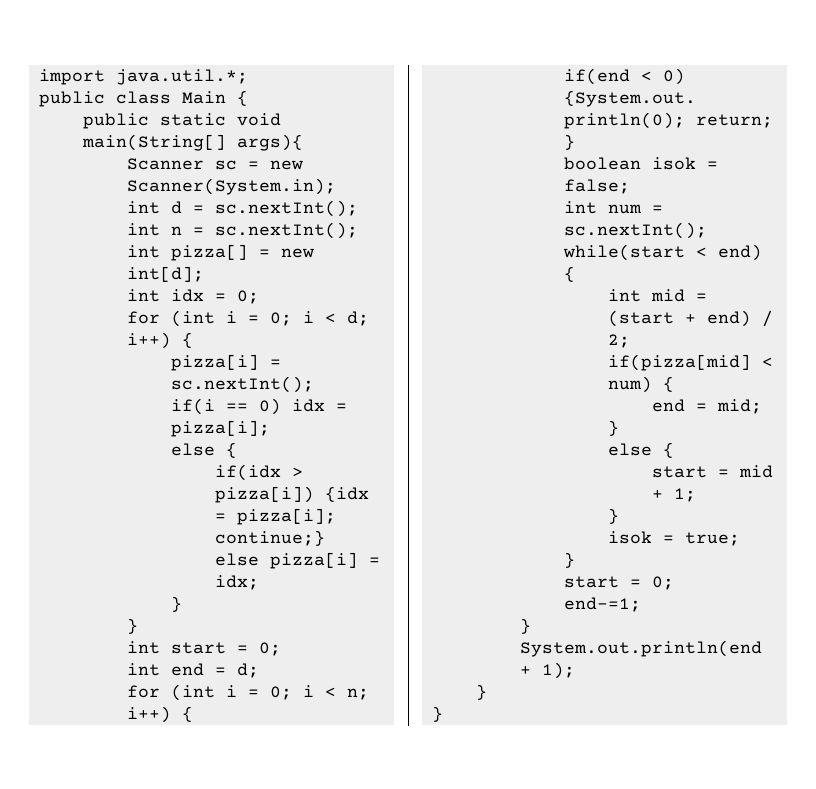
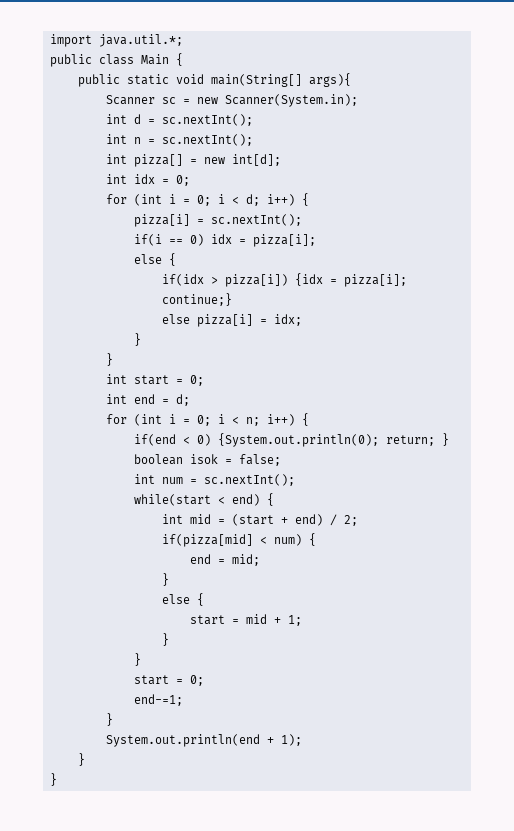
- isok = true;

